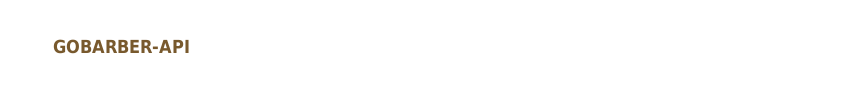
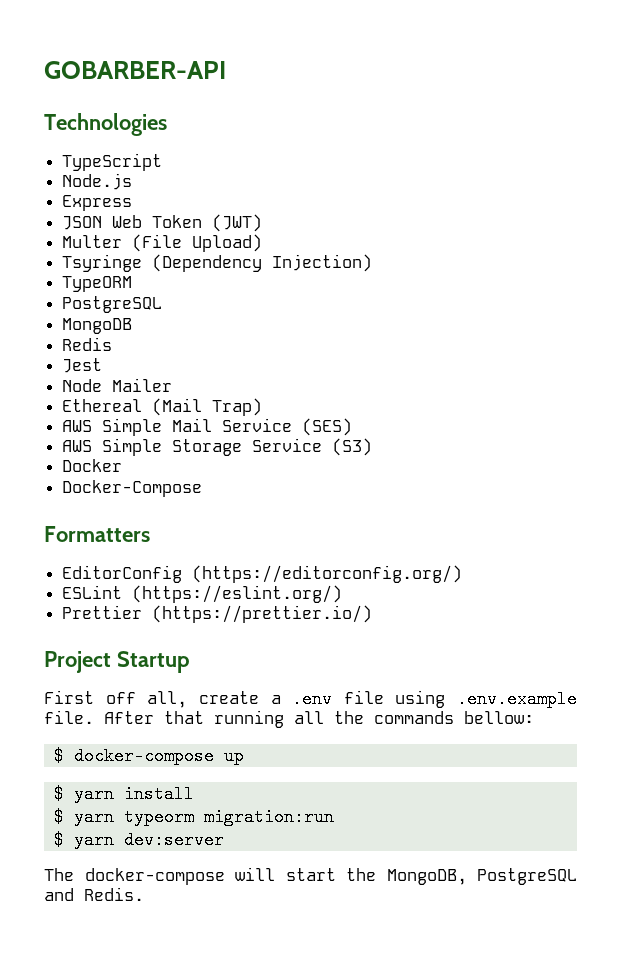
+ Technologies
+ TypeScript
+ Node.js
+ Express
+ JSON Web Token (JWT)
+ Multer (File Upload)
+ Tsyringe (Dependency Injection)
+ TypeORM
+ PostgreSQL
+ MongoDB
+ Redis
+ Jest
+ Node Mailer
+ Ethereal (Mail Trap)
+ AWS Simple Mail Service (SES)
+ AWS Simple Storage Service (S3)
+ Docker
+ Docker-Compose
+ Formatters
+ EditorConfig (https://editorconfig.org/)
+ ESLint (https://eslint.org/)
+ Prettier (https://prettier.io/)
+ Project Startup
+ First off all, create a .env file using .env.example file. After that running all the commands bellow:
+ $ docker-compose up
+ $ yarn install
+ $ yarn typeorm migration:run
+ $ yarn dev:server
+ The docker-compose will start the MongoDB, PostgreSQL and Redis.

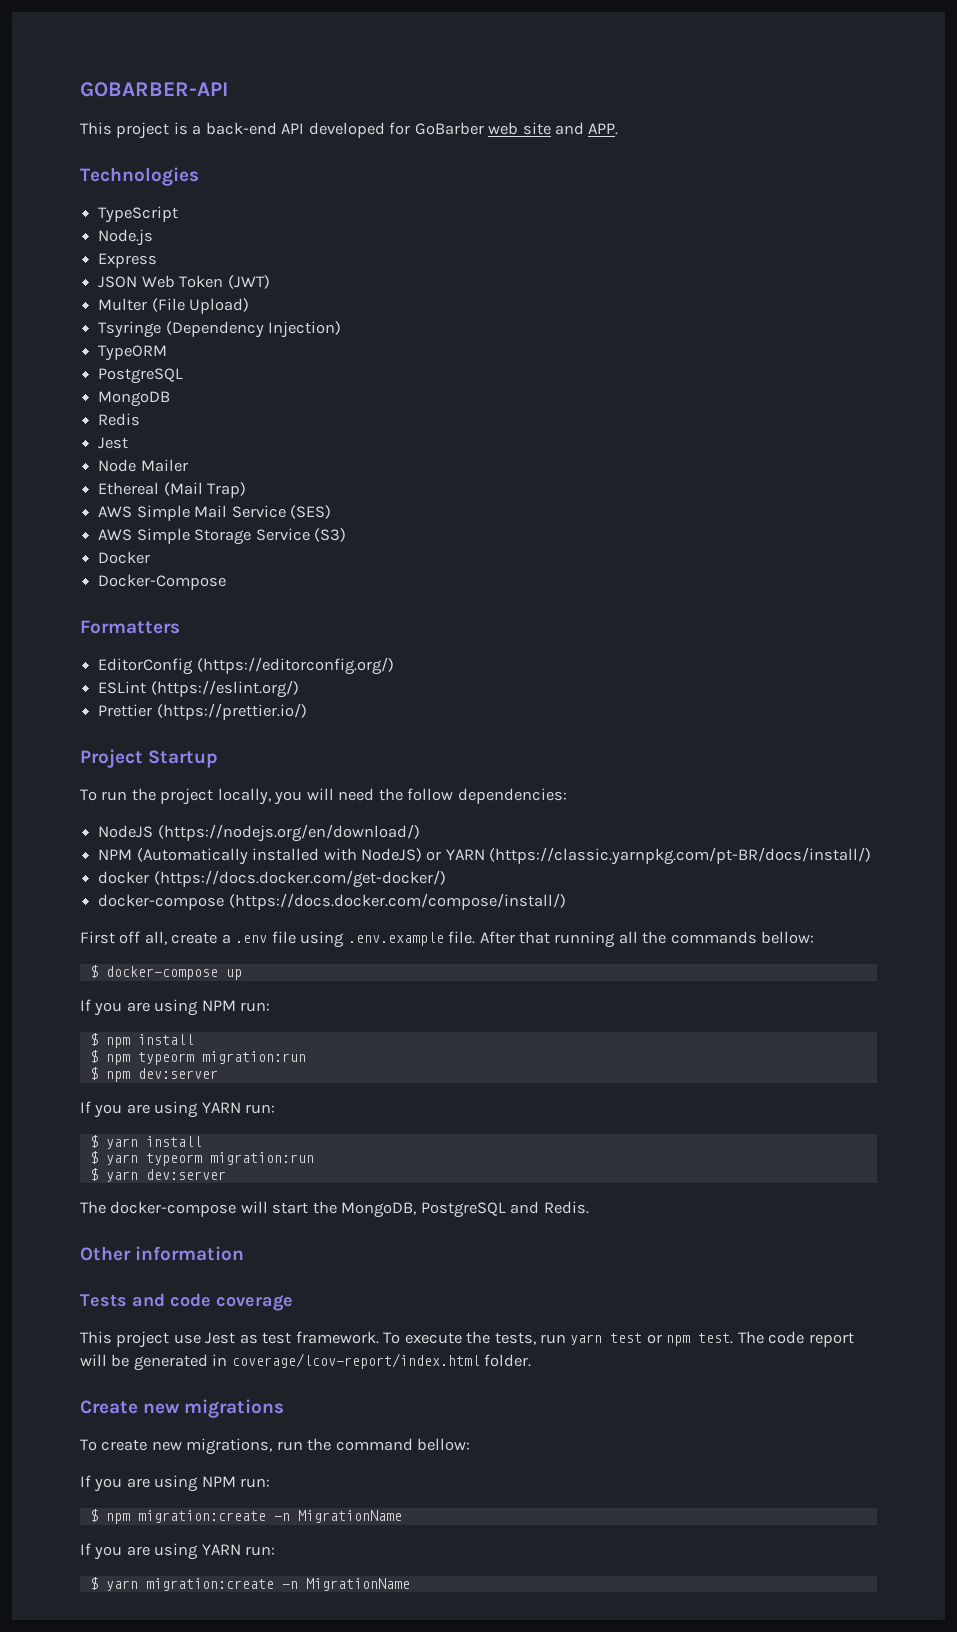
+ This project is a back-end API developed for GoBarber web site and APP.
+ To run the project locally, you will need the follow dependencies:
+ NodeJS (https://nodejs.org/en/download/)
+ NPM (Automatically installed with NodeJS) or YARN (https://classic.yarnpkg.com/pt-BR/docs/install/)
+ docker (https://docs.docker.com/get-docker/)
+ docker-compose (https://docs.docker.com/compose/install/)
  $ docker-compose up
+ If you are using NPM run:
+ $ npm install
+ $ npm typeorm migration:run
+ $ npm dev:server
+ If you are using YARN run:
+ Other information
+ Tests and code coverage
+ This project use Jest as test framework. To execute the tests, run yarn test or npm test. The code report will be generated in coverage/lcov-report/index.html folder.
+ Create new migrations
+ To create new migrations, run the command bellow:
+ If you are using NPM run:
+ $ npm migration:create -n MigrationName
+ If you are using YARN run:
+ $ yarn migration:create -n MigrationName

